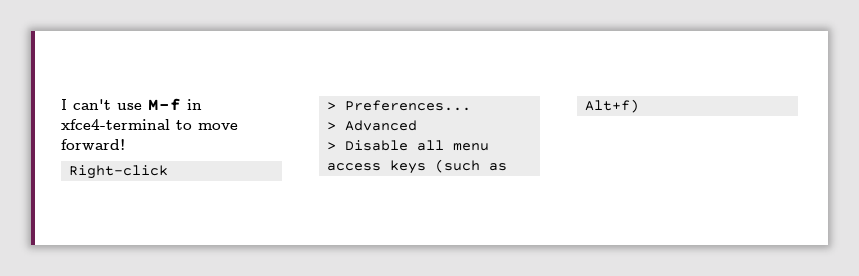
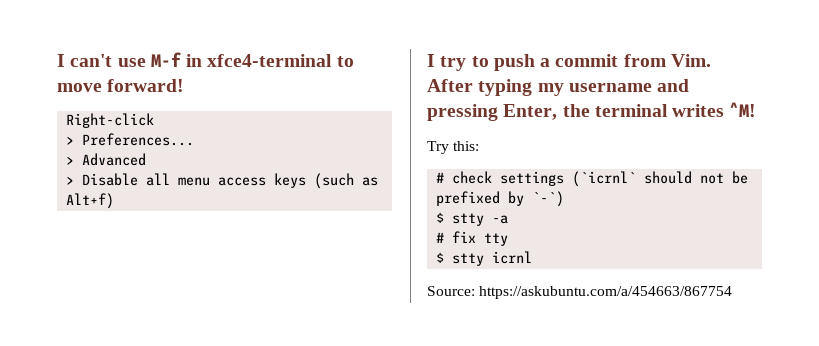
+ I try to push a commit from Vim. After typing my username and pressing Enter, the terminal writes ^M!
+ Try this:
+ # check settings (`icrnl` should not be prefixed by `-`)
+ $ stty -a
+ # fix tty
+ $ stty icrnl
+ Source: https://askubuntu.com/a/454663/867754

